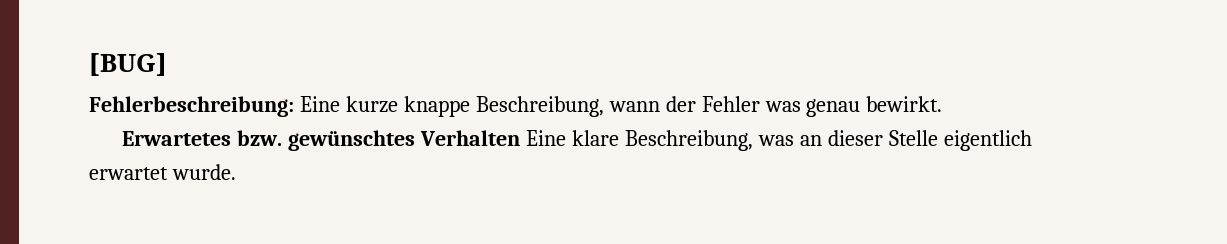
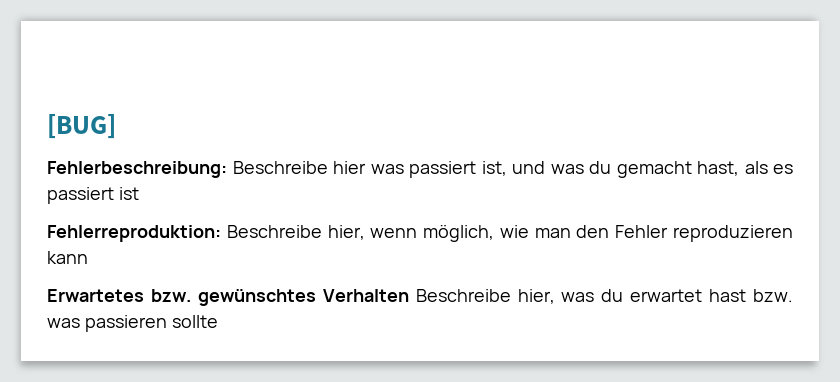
- Fehlerbeschreibung: Eine kurze knappe Beschreibung, wann der Fehler was genau bewirkt.
- Erwartetes bzw. gewünschtes Verhalten Eine klare Beschreibung, was an dieser Stelle eigentlich erwartet wurde.
+ Fehlerbeschreibung: Beschreibe hier was passiert ist, und was du gemacht hast, als es passiert ist
+ Fehlerreproduktion: Beschreibe hier, wenn möglich, wie man den Fehler reproduzieren kann
+ Erwartetes bzw. gewünschtes Verhalten Beschreibe hier, was du erwartet hast bzw. was passieren sollte

